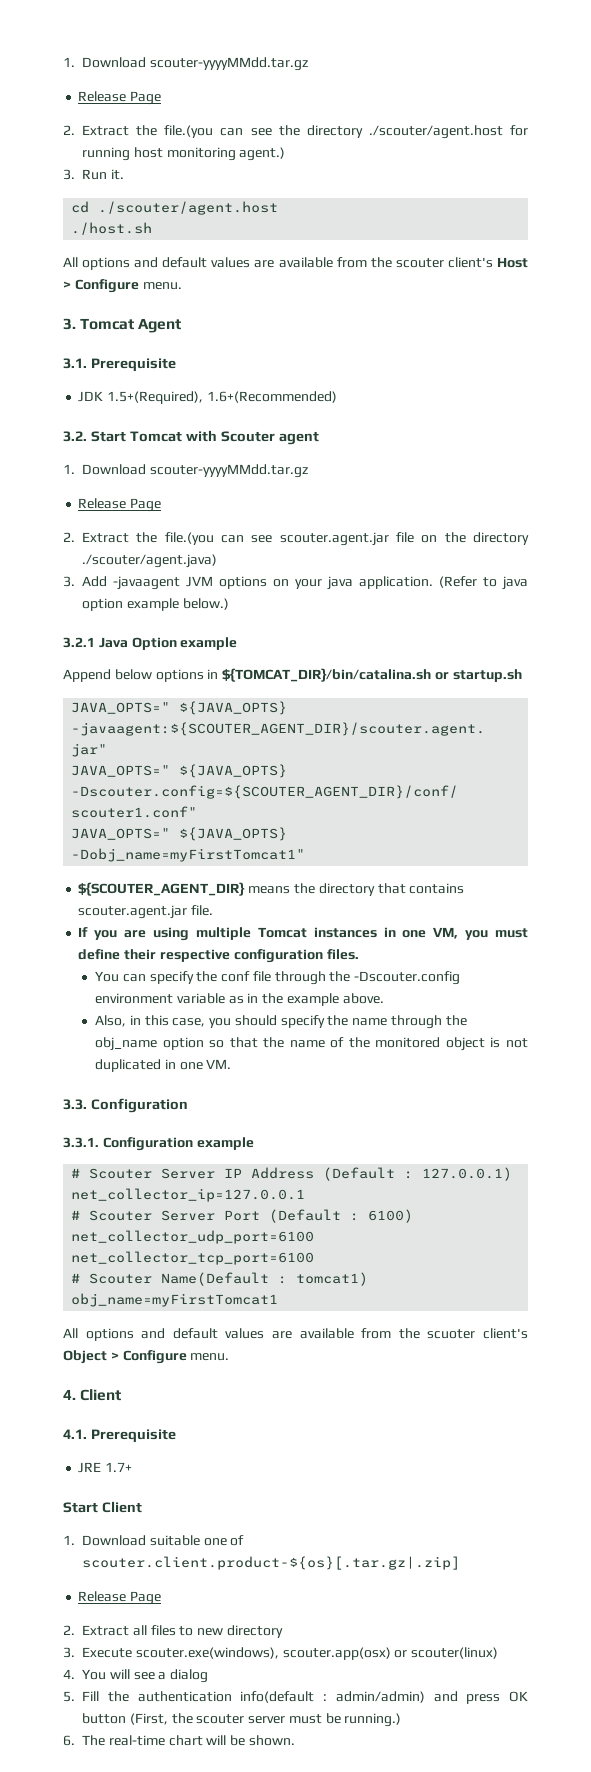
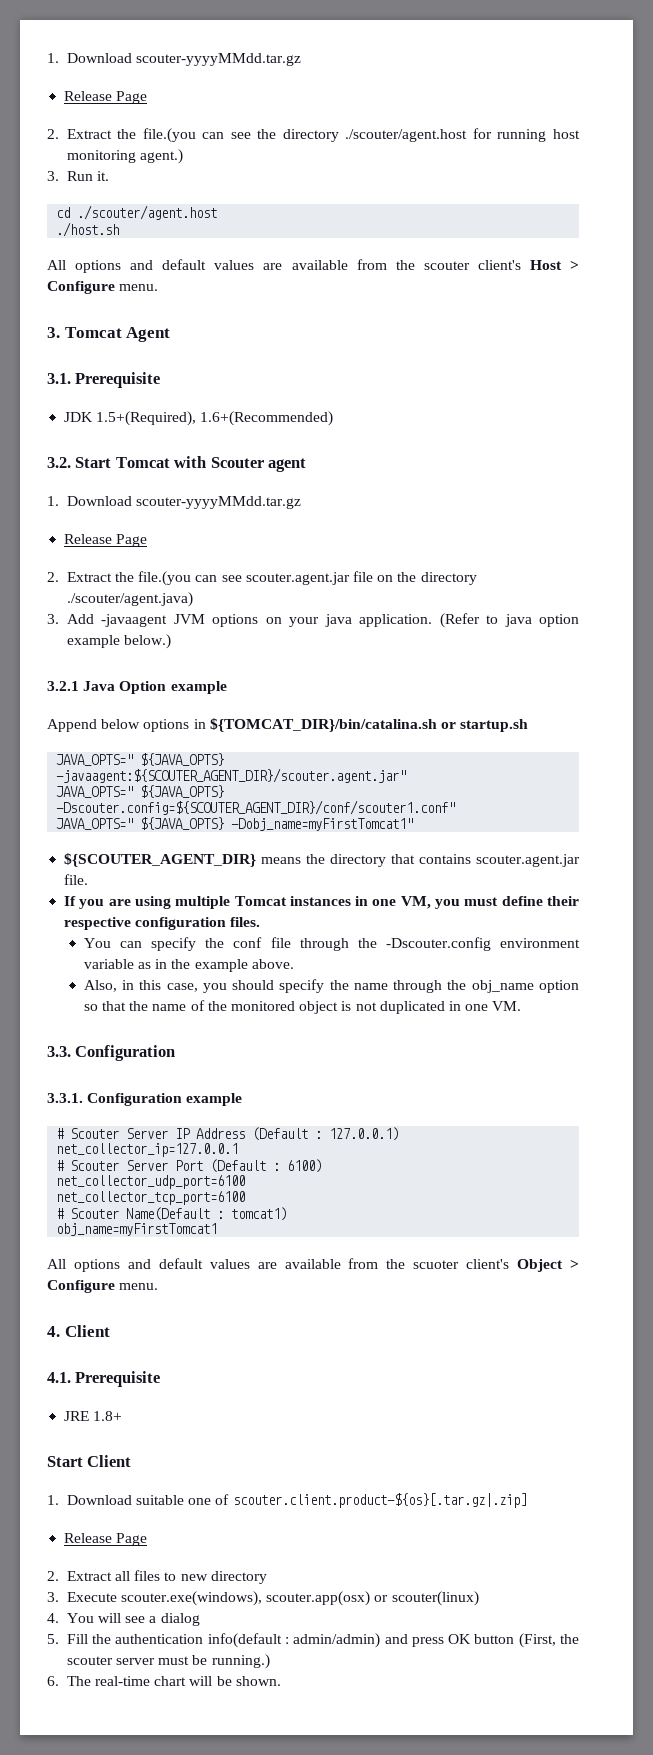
- JRE 1.7+
+ JRE 1.8+

